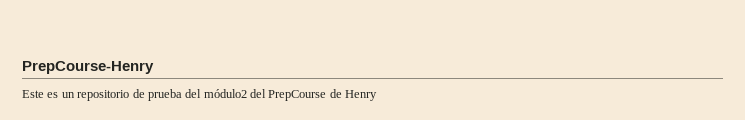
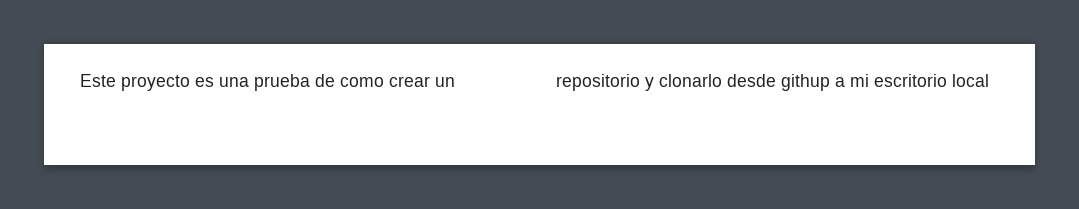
- PrepCourse-Henry
- Este es un repositorio de prueba del módulo2 del PrepCourse de Henry
+ Este proyecto es una prueba de como crear un repositorio y clonarlo desde githup a mi escritorio local

